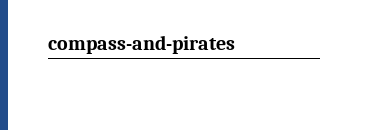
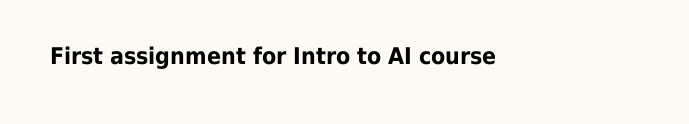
- compass-and-pirates
+ First assignment for Intro to AI course

